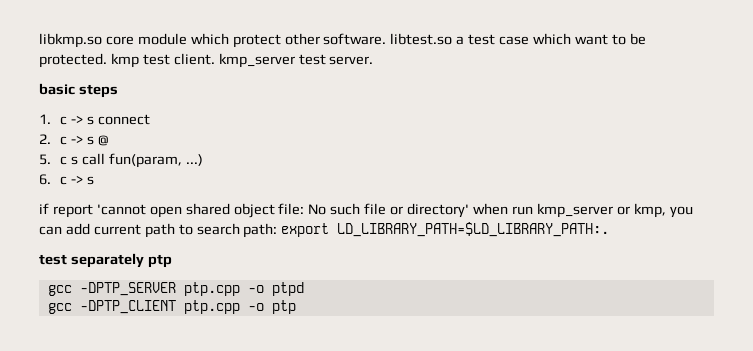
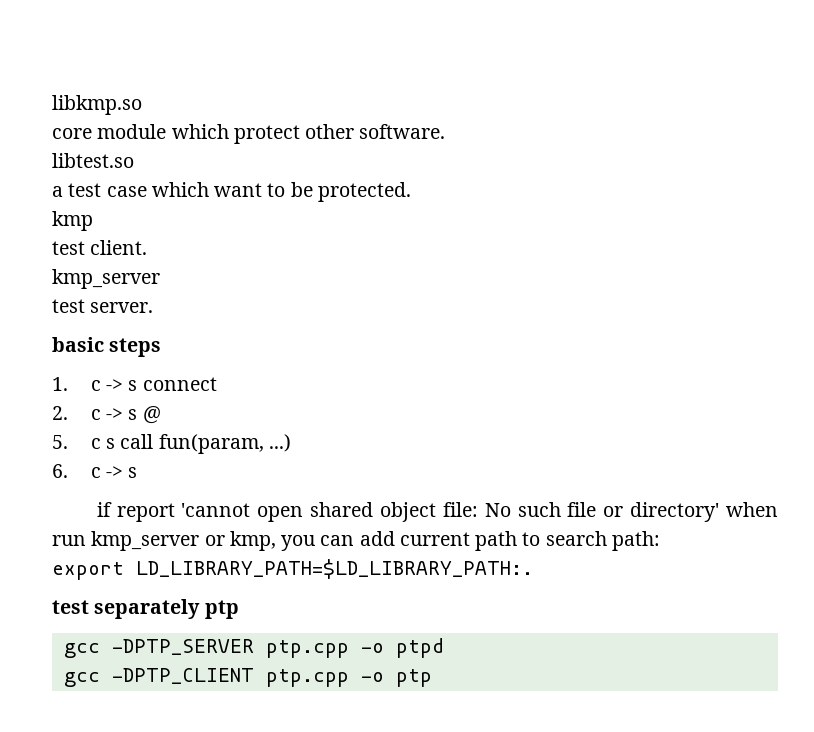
- libkmp.so core module which protect other software. libtest.so a test case which want to be protected. kmp test client. kmp_server test server.
+ libkmp.so
+ core module which protect other software.
+ libtest.so
+ a test case which want to be protected.
+ kmp
+ test client.
+ kmp_server
+ test server.
- if report 'cannot open shared object file: No such file or directory' when run kmp_server or kmp, you can add current path to search path: export LD_LIBRARY_PATH=$LD_LIBRARY_PATH:.
+ if report 'cannot open shared object file: No such file or directory' when run kmp_server or kmp, you can add current path to search path:
+ export LD_LIBRARY_PATH=$LD_LIBRARY_PATH:.

